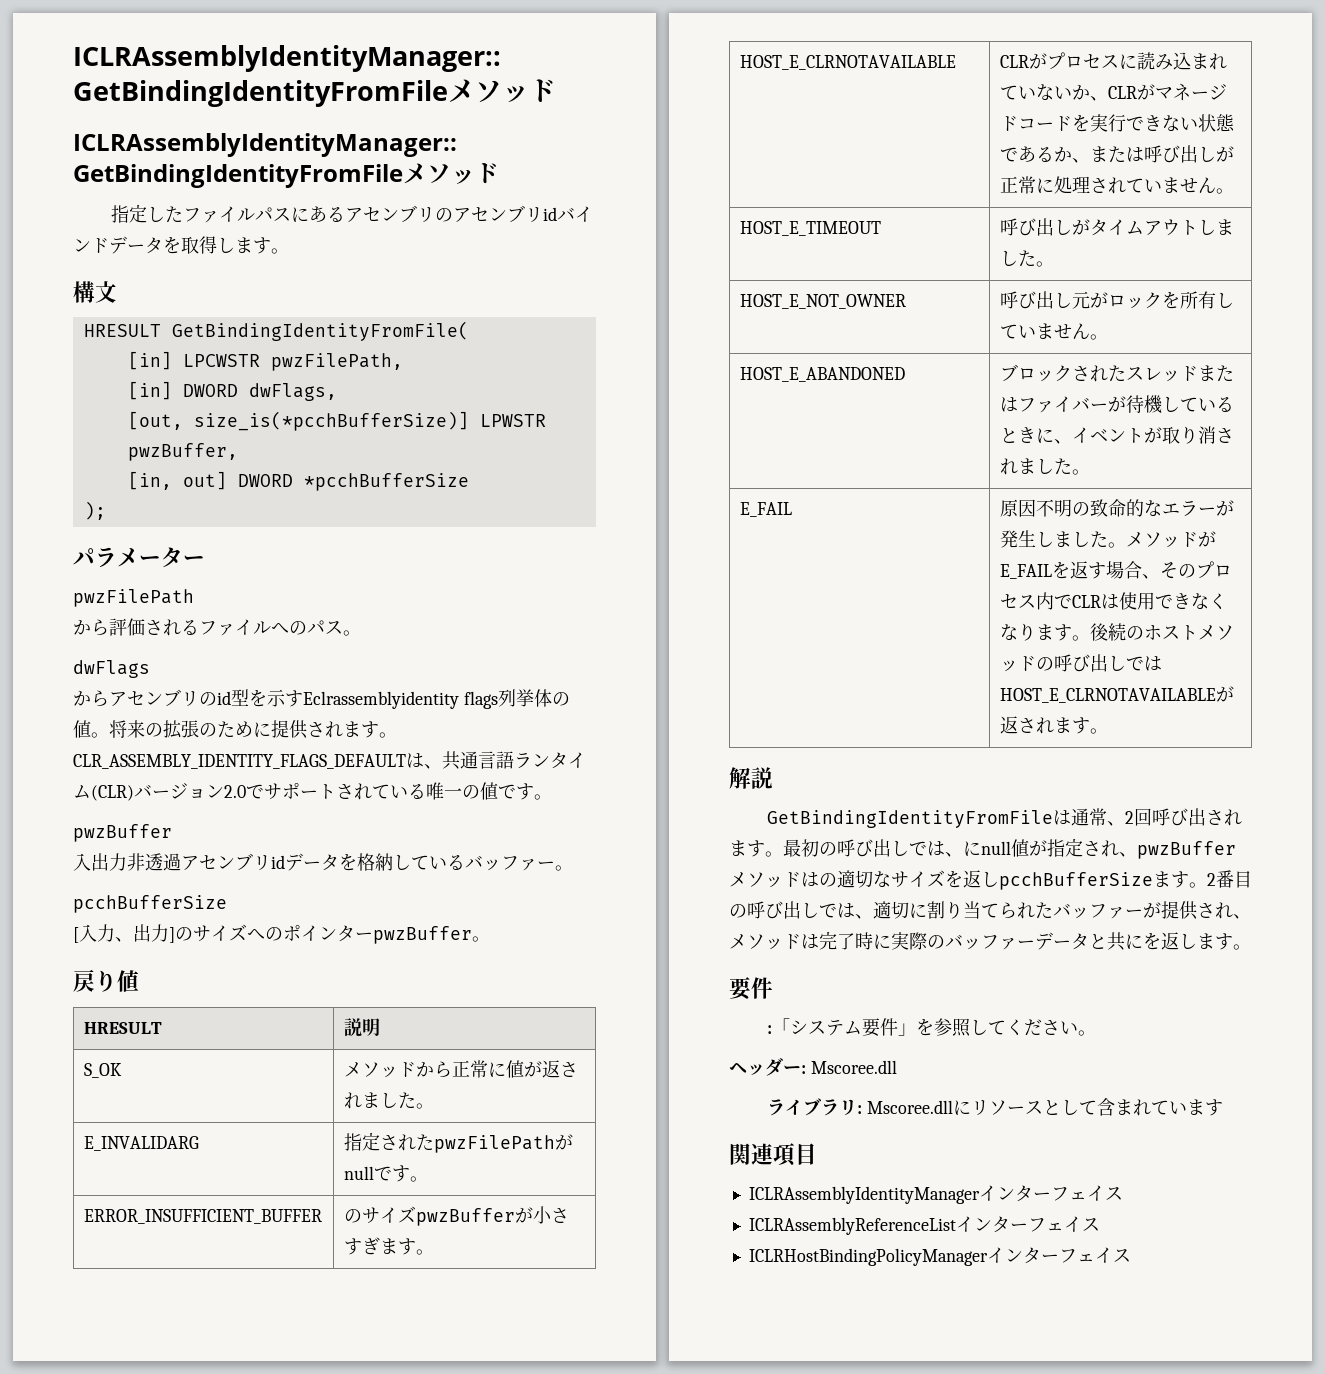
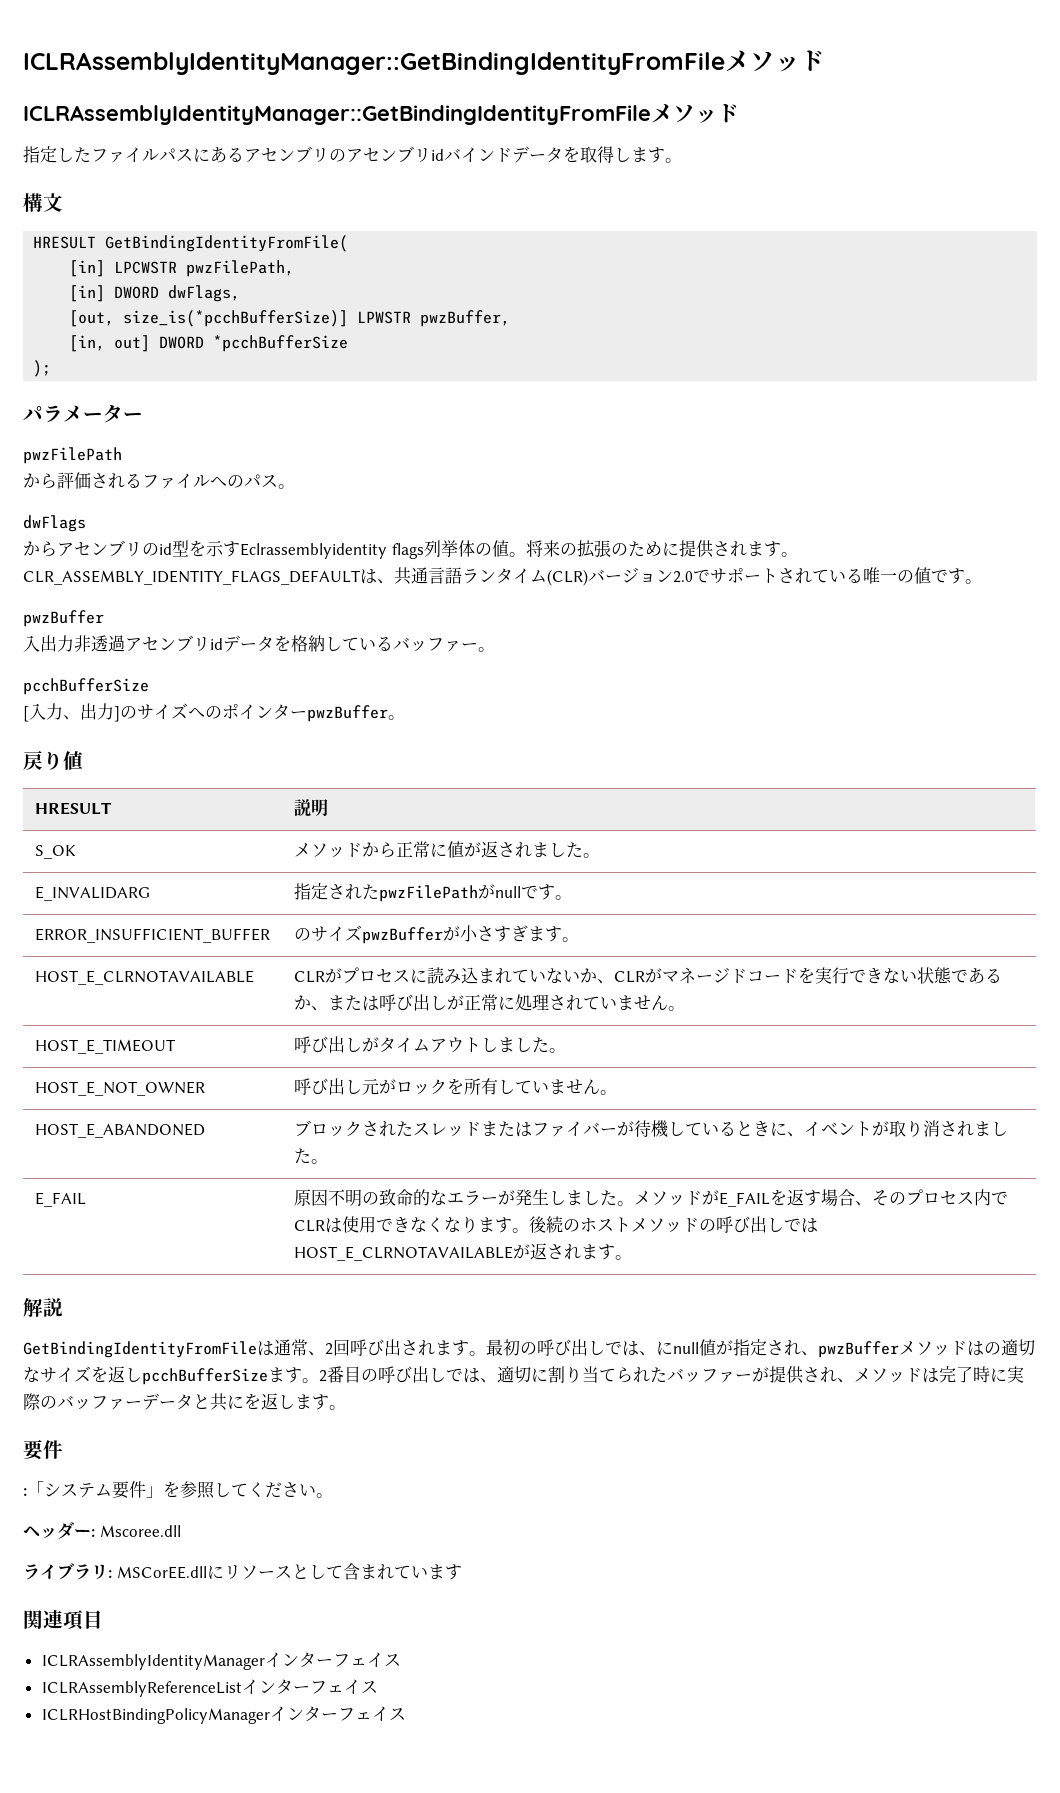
- ライブラリ: Mscoree.dllにリソースとして含まれています
+ ライブラリ: MSCorEE.dllにリソースとして含まれています

